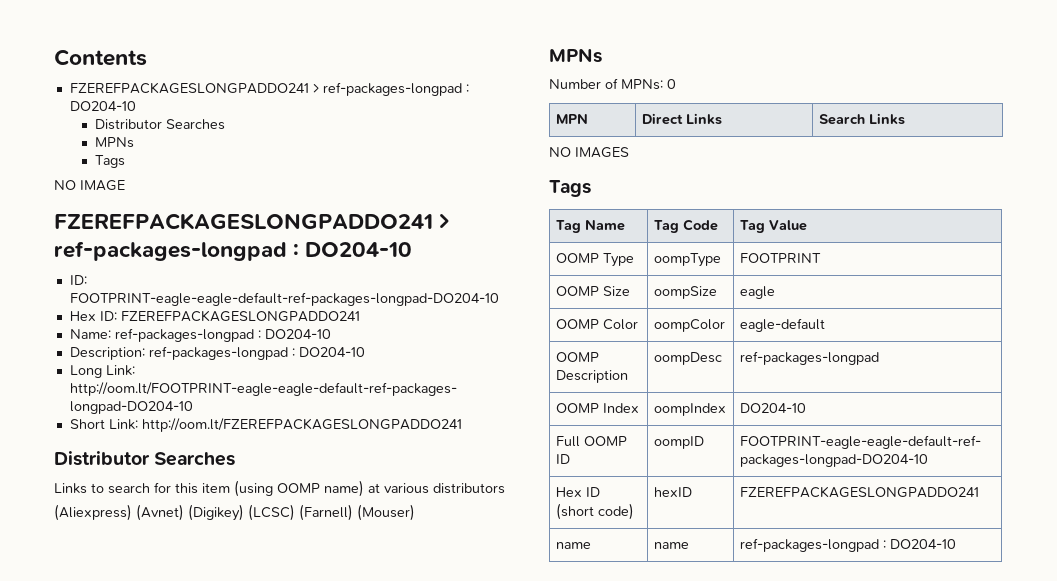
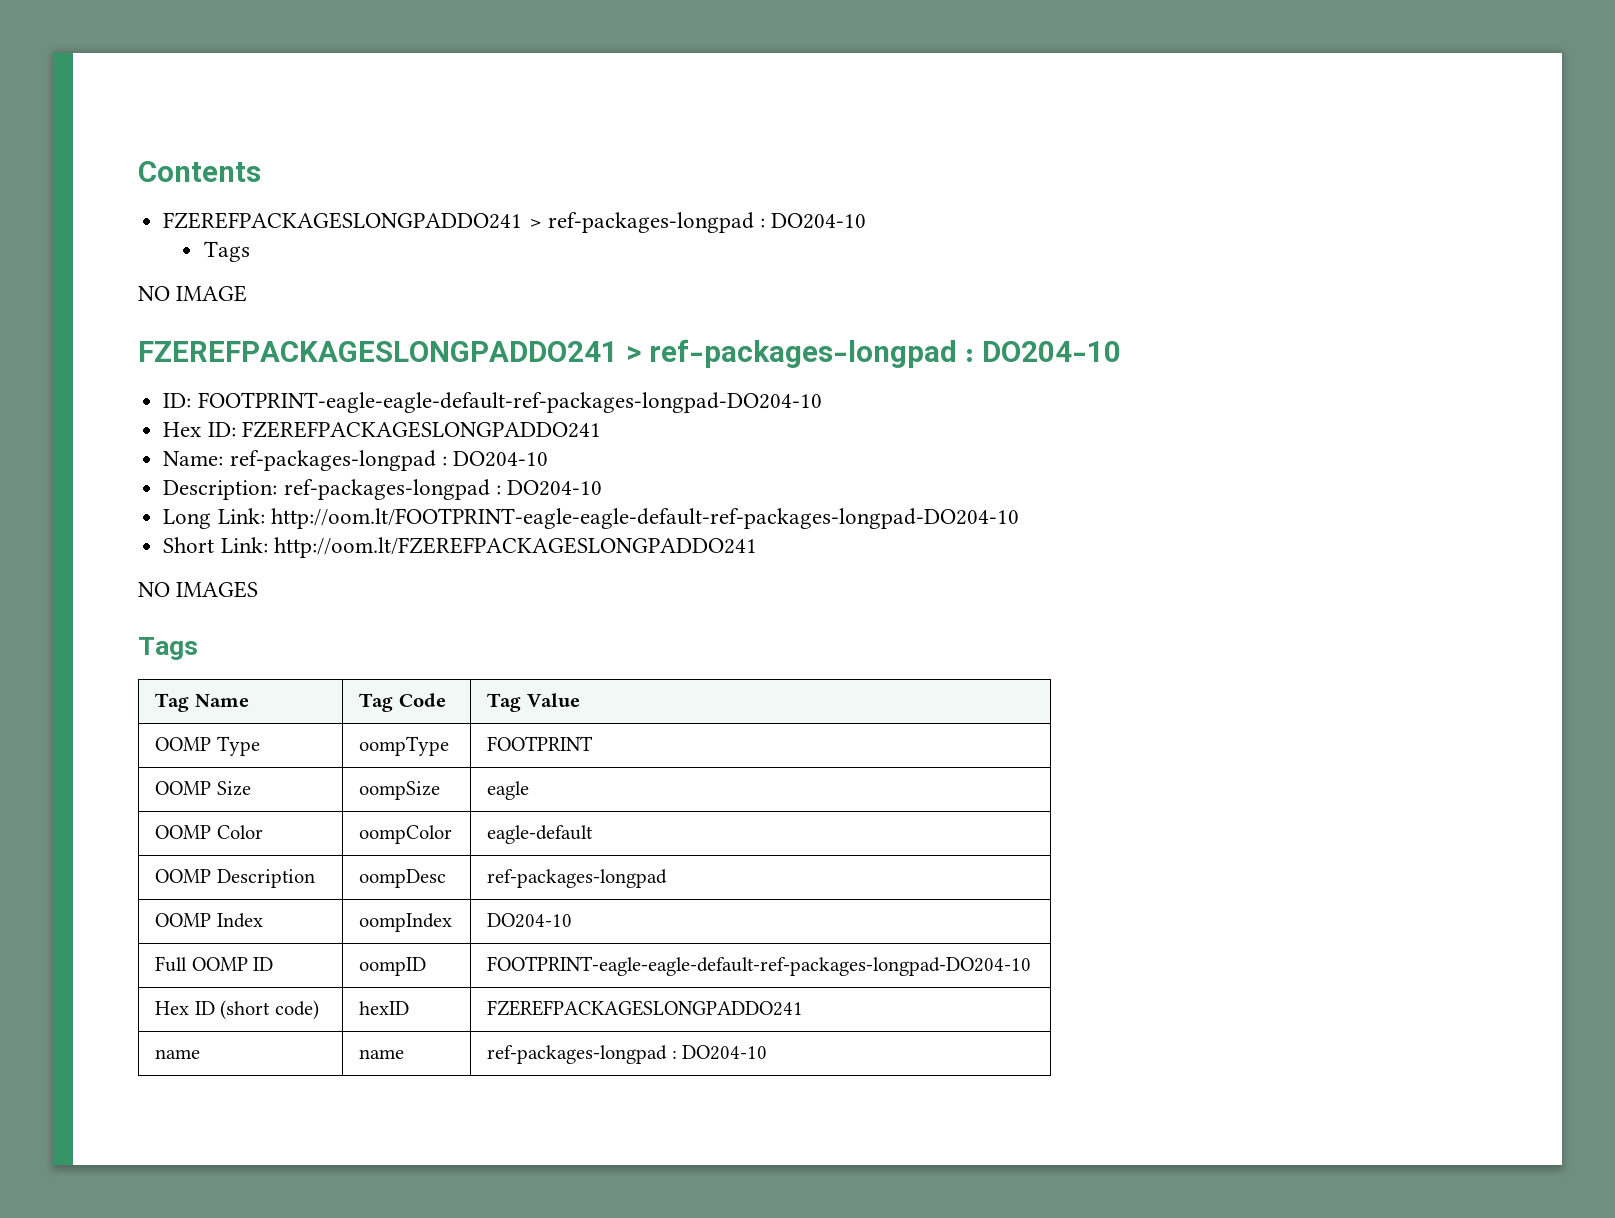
  Contents
  FZEREFPACKAGESLONGPADDO241 > ref-packages-longpad : DO204-10
- Distributor Searches
- MPNs
  Short Link: http://oom.lt/FZEREFPACKAGESLONGPADDO241
- Distributor Searches
- Links to search for this item (using OOMP name) at various distributors
- (Aliexpress) (Avnet) (Digikey) (LCSC) (Farnell) (Mouser)
- MPNs
- Number of MPNs: 0
- MPN | Direct Links | Search Links

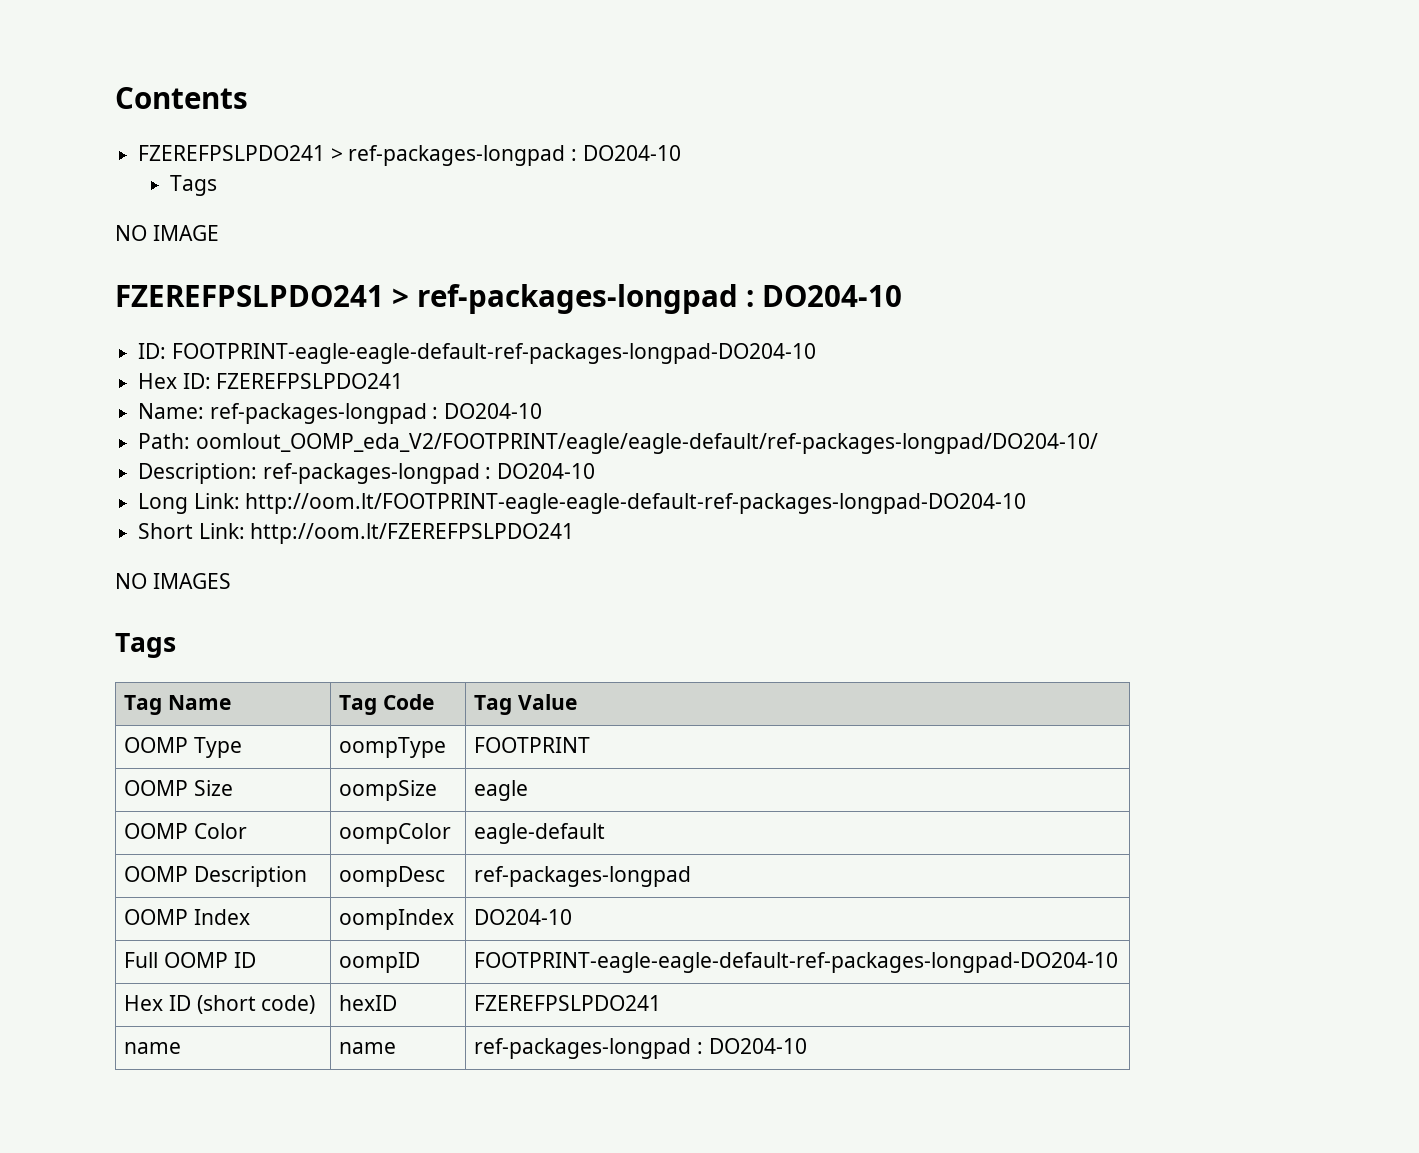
  Contents
- FZEREFPACKAGESLONGPADDO241 > ref-packages-longpad : DO204-10
+ FZEREFPSLPDO241 > ref-packages-longpad : DO204-10
  NO IMAGE
- FZEREFPACKAGESLONGPADDO241 > ref-packages-longpad : DO204-10
+ FZEREFPSLPDO241 > ref-packages-longpad : DO204-10
- Hex ID: FZEREFPACKAGESLONGPADDO241
+ Hex ID: FZEREFPSLPDO241
+ Path: oomlout_OOMP_eda_V2/FOOTPRINT/eagle/eagle-default/ref-packages-longpad/DO204-10/
- Short Link: http://oom.lt/FZEREFPACKAGESLONGPADDO241
+ Short Link: http://oom.lt/FZEREFPSLPDO241
- Hex ID (short code) | hexID | FZEREFPACKAGESLONGPADDO241
+ Hex ID (short code) | hexID | FZEREFPSLPDO241

